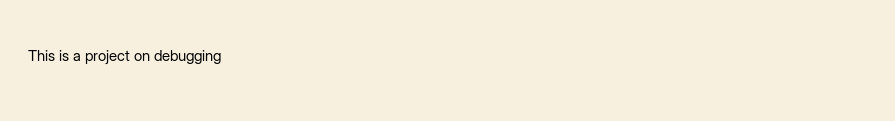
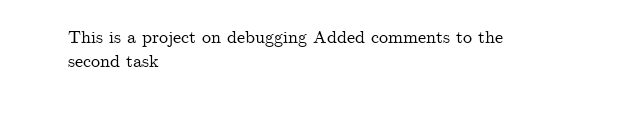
- This is a project on debugging
+ This is a project on debugging Added comments to the second task

